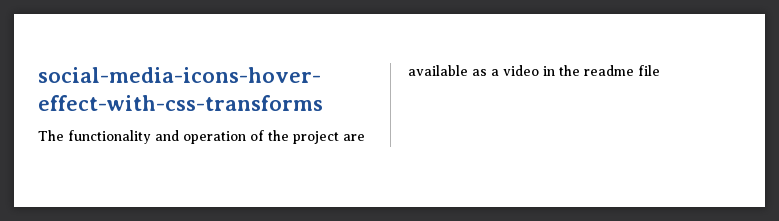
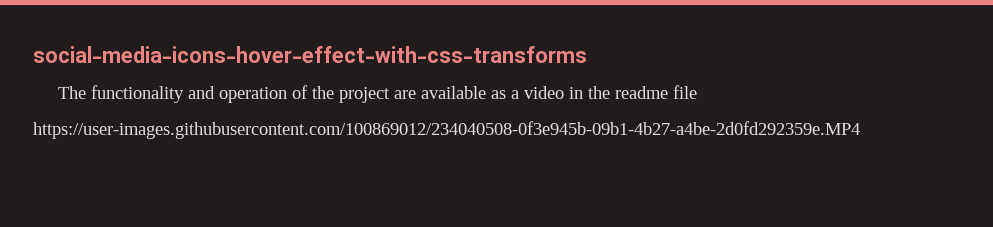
+ https://user-images.githubusercontent.com/100869012/234040508-0f3e945b-09b1-4b27-a4be-2d0fd292359e.MP4

